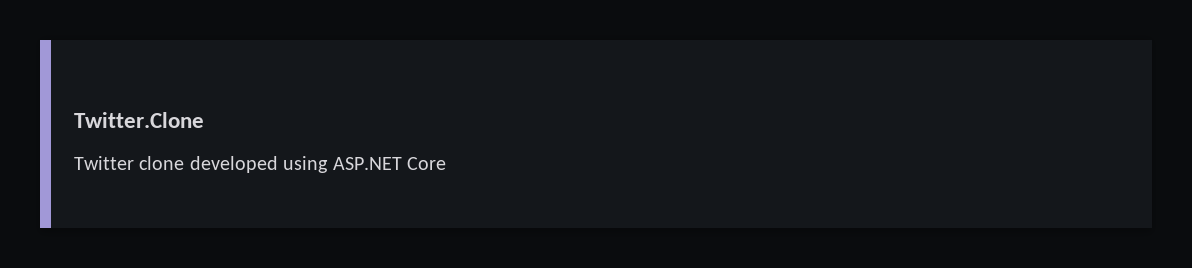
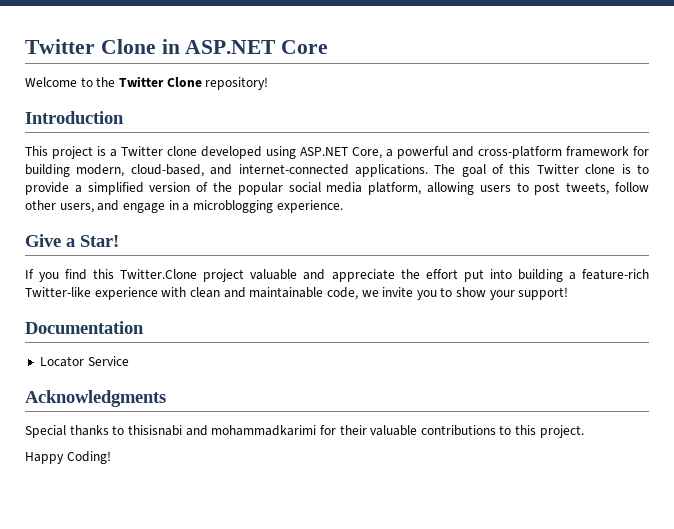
- Twitter.Clone
- Twitter clone developed using ASP.NET Core
+ Twitter Clone in ASP.NET Core
+ Welcome to the Twitter Clone repository!
+ Introduction
+ This project is a Twitter clone developed using ASP.NET Core, a powerful and cross-platform framework for building modern, cloud-based, and internet-connected applications. The goal of this Twitter clone is to provide a simplified version of the popular social media platform, allowing users to post tweets, follow other users, and engage in a microblogging experience.
+ Give a Star!
+ If you find this Twitter.Clone project valuable and appreciate the effort put into building a feature-rich Twitter-like experience with clean and maintainable code, we invite you to show your support!
+ Documentation
+ Locator Service
+ Acknowledgments
+ Special thanks to thisisnabi and mohammadkarimi for their valuable contributions to this project.
+ Happy Coding!

